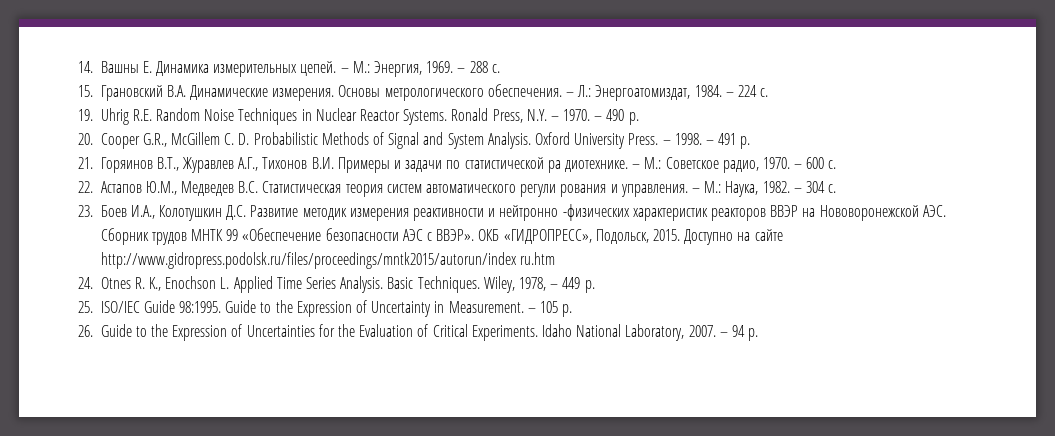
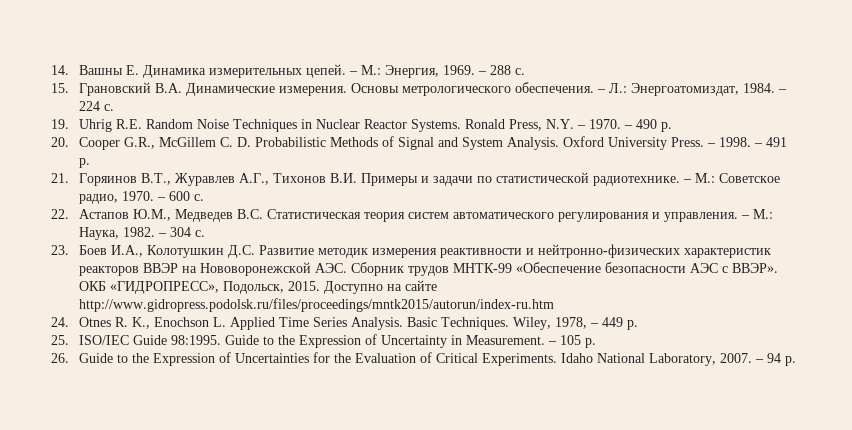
- 21. Горяинов В.Т., Журавлев А.Г., Тихонов В.И. Примеры и задачи по статистической ра диотехнике.
+ 21. Горяинов В.Т., Журавлев А.Г., Тихонов В.И. Примеры и задачи по статистической радиотехнике.
- 22. Астапов Ю.М., Медведев В.С. Статистическая теория систем автоматического регули рования и управления.
+ 22. Астапов Ю.М., Медведев В.С. Статистическая теория систем автоматического регулирования и управления.
- 23. Боев И.А., Колотушкин Д.С. Развитие методик измерения реактивности и нейтронно -физических характеристик реакторов ВВЭР на Нововоронежской АЭС. Сборник трудов МНТК 99 «Обеспечение безопасности АЭС с ВВЭР».
+ 23. Боев И.А., Колотушкин Д.С. Развитие методик измерения реактивности и нейтронно-физических характеристик реакторов ВВЭР на Нововоронежской АЭС. Сборник трудов МНТК-99 «Обеспечение безопасности АЭС с ВВЭР».
- Доступно на сайте http://www.gidropress.podolsk.ru/files/proceedings/mntk2015/autorun/index ru.htm
+ Доступно на сайте http://www.gidropress.podolsk.ru/files/proceedings/mntk2015/autorun/index-ru.htm

